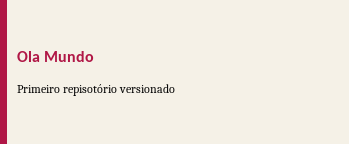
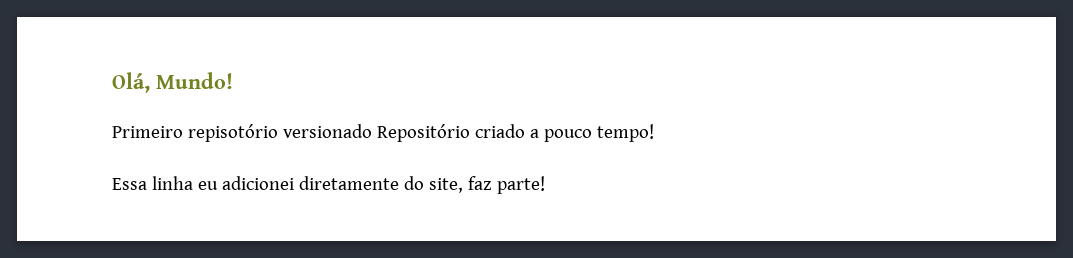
- Ola Mundo
+ Olá, Mundo!
- Primeiro repisotório versionado
+ Primeiro repisotório versionado Repositório criado a pouco tempo!
+ Essa linha eu adicionei diretamente do site, faz parte!

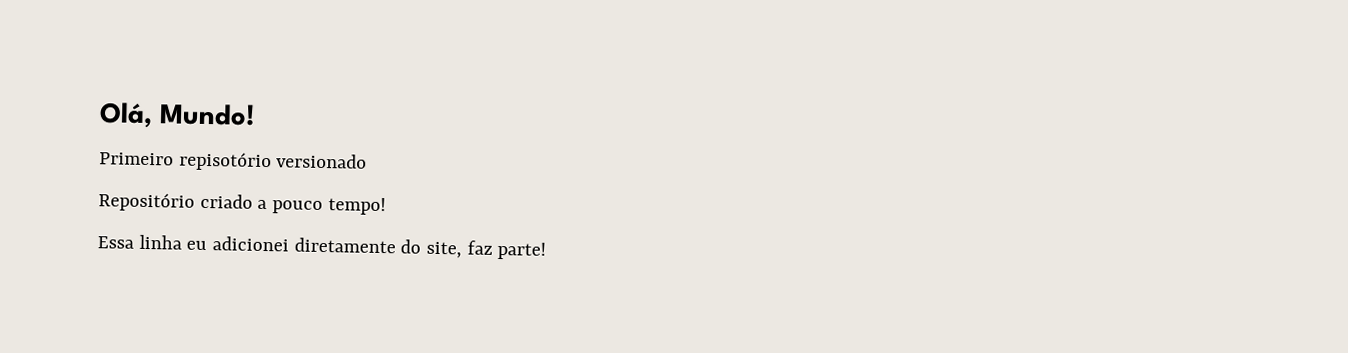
- Primeiro repisotório versionado Repositório criado a pouco tempo!
+ Primeiro repisotório versionado
+ Repositório criado a pouco tempo!

